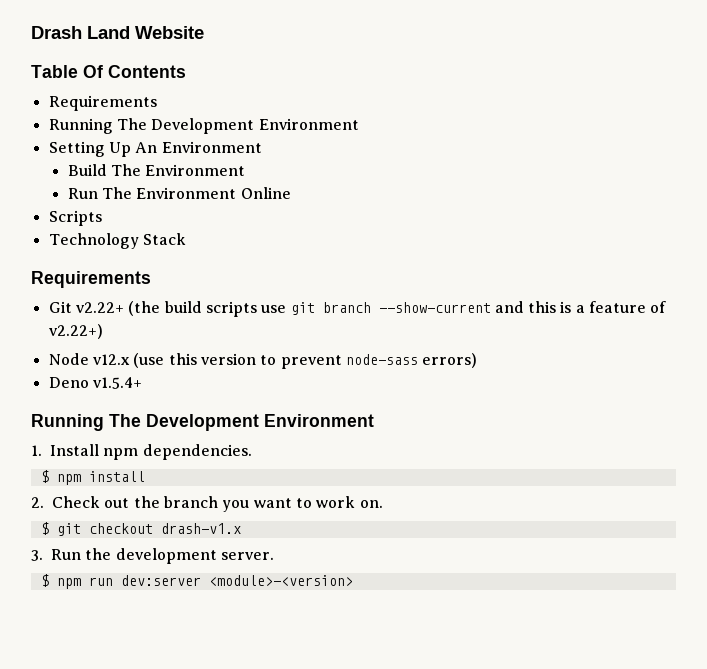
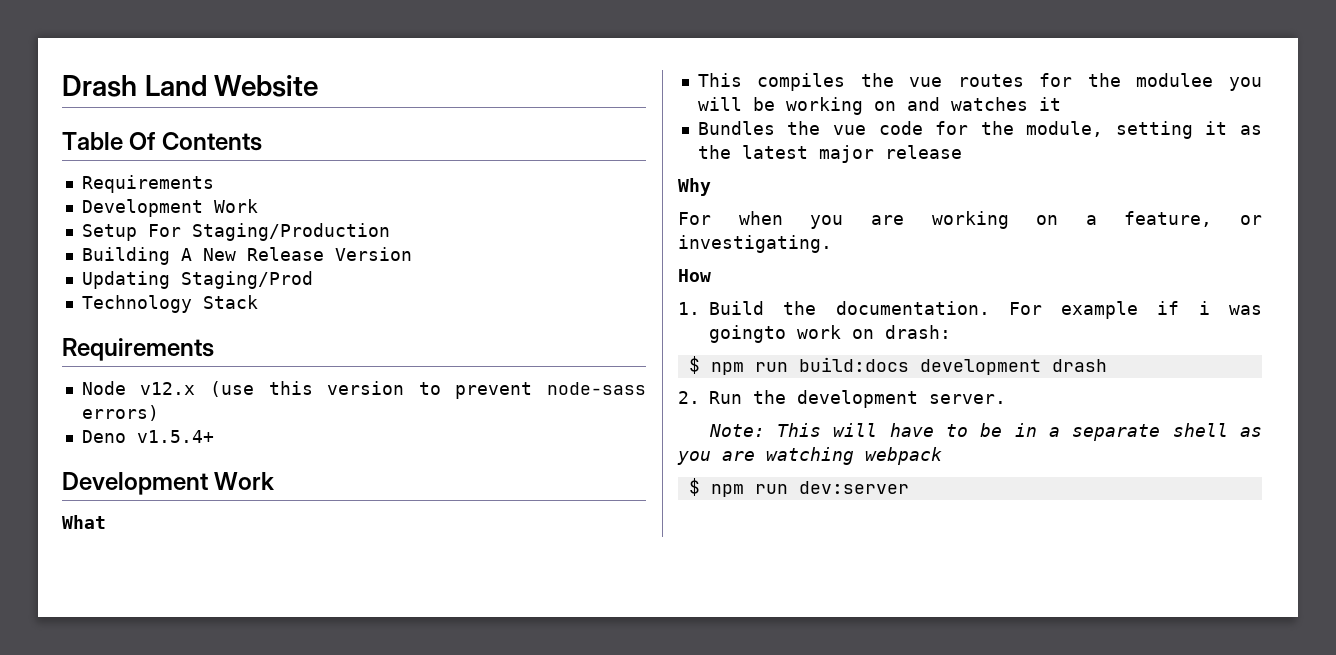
  Table Of Contents
  Requirements
- Running The Development Environment
- Setting Up An Environment
- Build The Environment
- Run The Environment Online
- Scripts
+ Development Work
+ Setup For Staging/Production
+ Building A New Release Version
+ Updating Staging/Prod
  Technology Stack
  Requirements
- Git v2.22+ (the build scripts use git branch --show-current and this is a feature of v2.22+)
  Deno v1.5.4+
- Running The Development Environment
- 1. Install npm dependencies.
- $ npm install
- 2. Check out the branch you want to work on.
- $ git checkout drash-v1.x
- 3. Run the development server.
+ Development Work
+ What
+ This compiles the vue routes for the modulee you will be working on and watches it
+ Bundles the vue code for the module, setting it as the latest major release
+ Why
+ For when you are working on a feature, or investigating.
+ How
+ 1. Build the documentation. For example if i was goingto work on drash:
+ $ npm run build:docs development drash
+ 2. Run the development server.
+ Note: This will have to be in a separate shell as you are watching webpack
- $ npm run dev:server <module>-<version>
+ $ npm run dev:server

